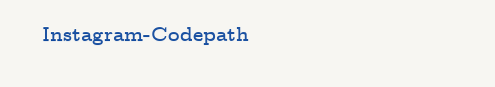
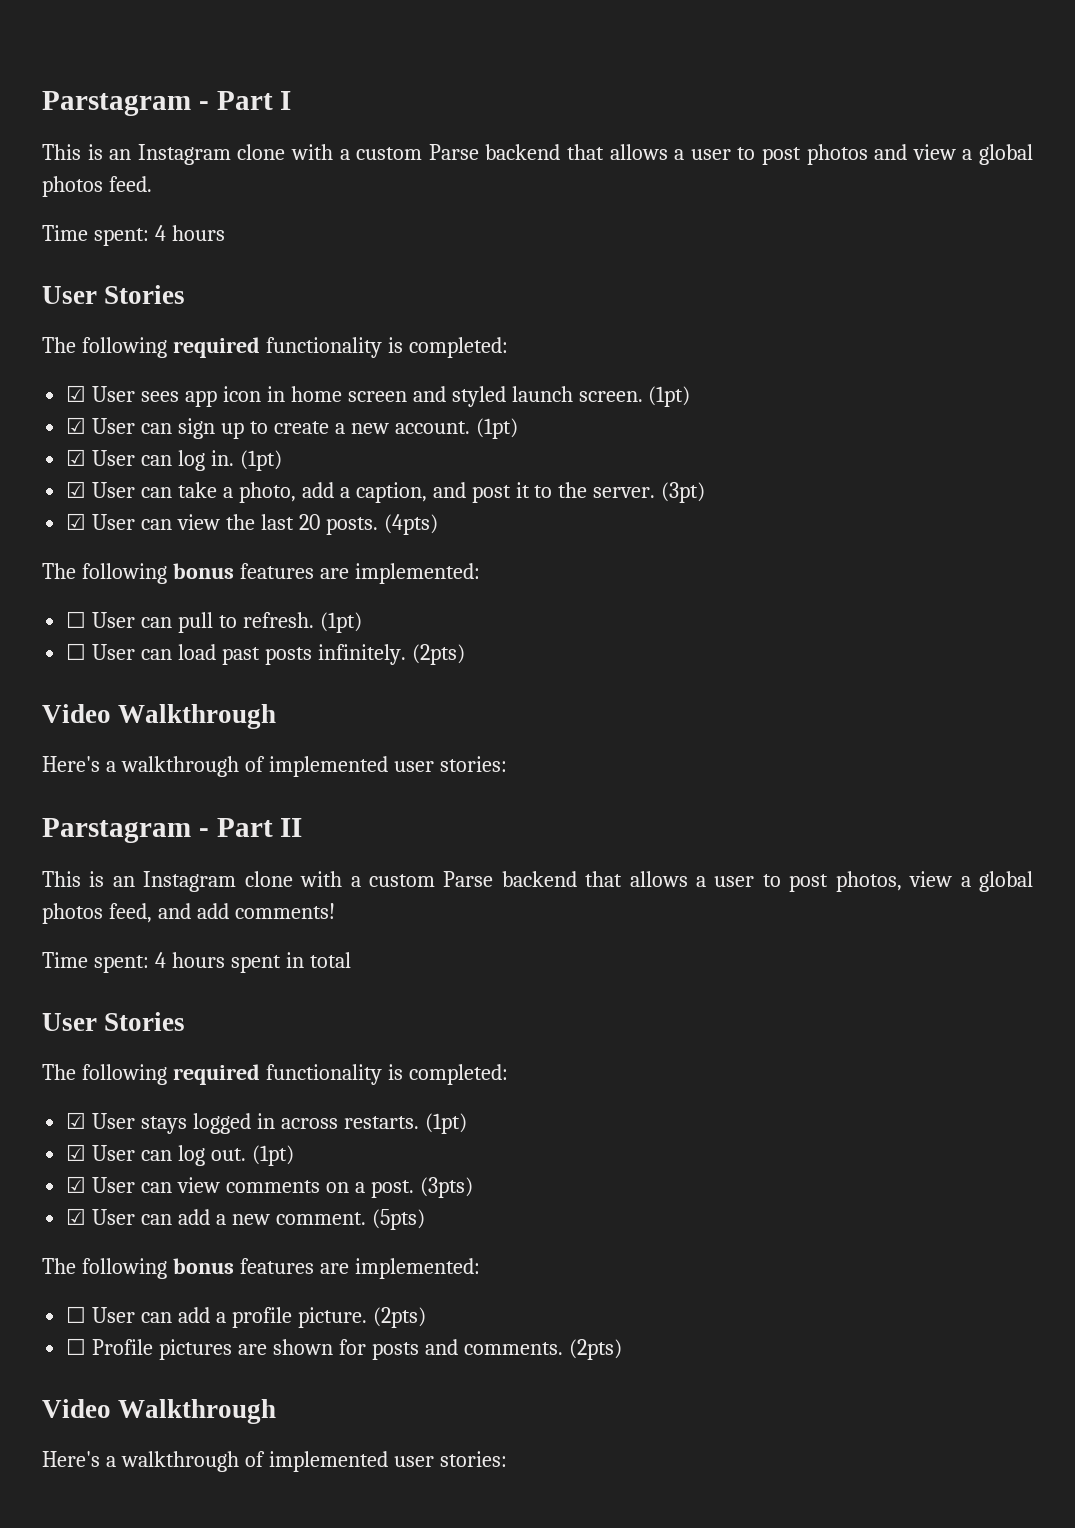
- Instagram-Codepath
+ Parstagram - Part I
+ This is an Instagram clone with a custom Parse backend that allows a user to post photos and view a global photos feed.
+ Time spent: 4 hours
+ User Stories
+ The following required functionality is completed:
+ ☑ User sees app icon in home screen and styled launch screen. (1pt)
+ ☑ User can sign up to create a new account. (1pt)
+ ☑ User can log in. (1pt)
+ ☑ User can take a photo, add a caption, and post it to the server. (3pt)
+ ☑ User can view the last 20 posts. (4pts)
+ The following bonus features are implemented:
+ ☐ User can pull to refresh. (1pt)
+ ☐ User can load past posts infinitely. (2pts)
+ Video Walkthrough
+ Here's a walkthrough of implemented user stories:
+ Parstagram - Part II
+ This is an Instagram clone with a custom Parse backend that allows a user to post photos, view a global photos feed, and add comments!
+ Time spent: 4 hours spent in total
+ User Stories
+ The following required functionality is completed:
+ ☑ User stays logged in across restarts. (1pt)
+ ☑ User can log out. (1pt)
+ ☑ User can view comments on a post. (3pts)
+ ☑ User can add a new comment. (5pts)
+ The following bonus features are implemented:
+ ☐ User can add a profile picture. (2pts)
+ ☐ Profile pictures are shown for posts and comments. (2pts)
+ Video Walkthrough
+ Here's a walkthrough of implemented user stories:

